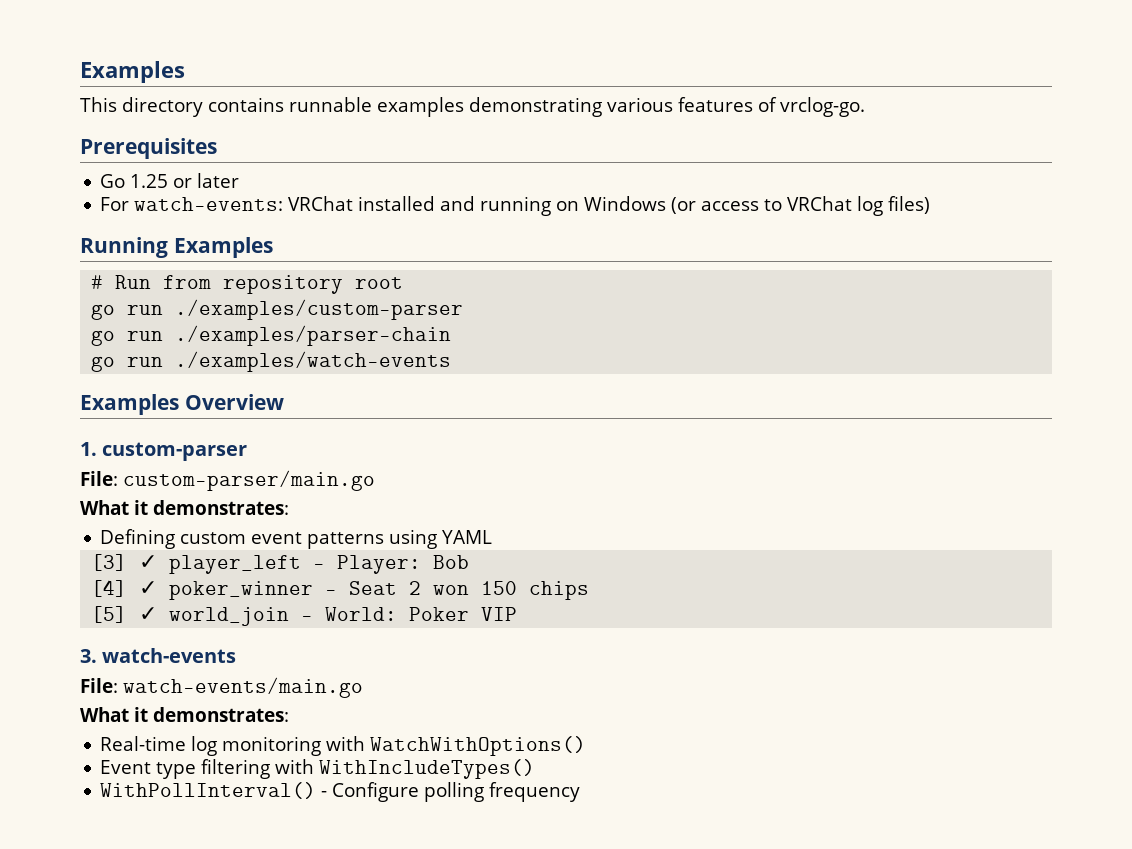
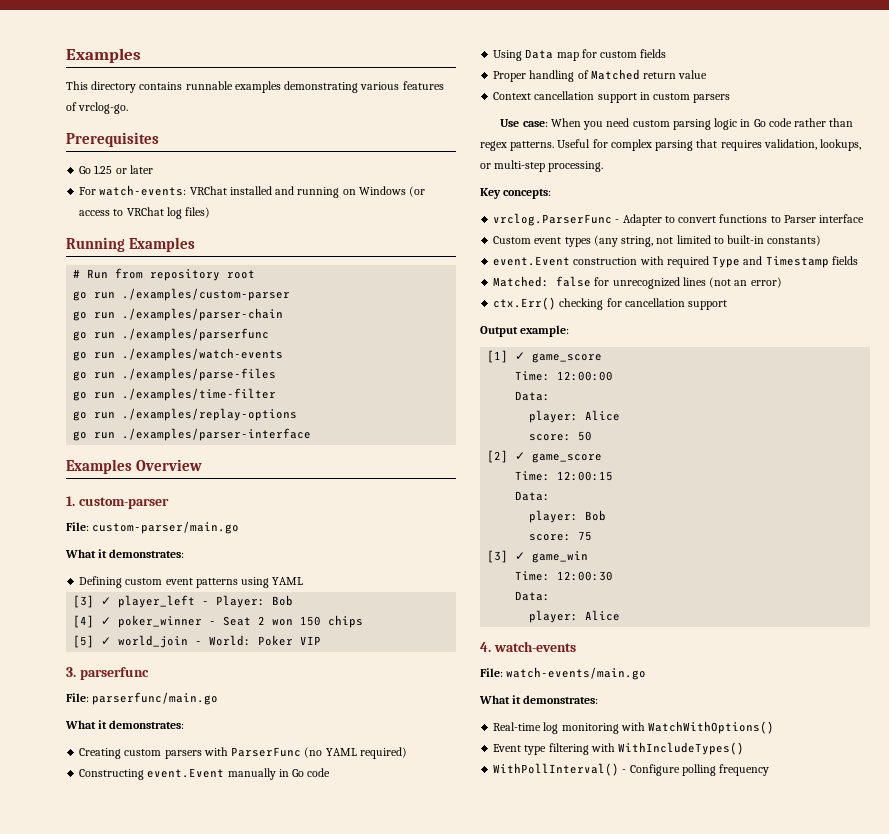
+ go run ./examples/parserfunc
+ go run ./examples/parse-files
+ go run ./examples/time-filter
+ go run ./examples/replay-options
+ go run ./examples/parser-interface
- 3. watch-events
+ 3. parserfunc
+ File: parserfunc/main.go
+ What it demonstrates:
+ Creating custom parsers with ParserFunc (no YAML required)
+ Constructing event.Event manually in Go code
+ Using Data map for custom fields
+ Proper handling of Matched return value
+ Context cancellation support in custom parsers
+ Use case: When you need custom parsing logic in Go code rather than regex patterns. Useful for complex parsing that requires validation, lookups, or multi-step processing.
+ Key concepts:
+ vrclog.ParserFunc - Adapter to convert functions to Parser interface
+ Custom event types (any string, not limited to built-in constants)
+ event.Event construction with required Type and Timestamp fields
+ Matched: false for unrecognized lines (not an error)
+ ctx.Err() checking for cancellation support
+ Output example:
+ [1] ✓ game_score
+ Time: 12:00:00
+ Data:
+ player: Alice
+ score: 50
+ [2] ✓ game_score
+ Time: 12:00:15
+ Data:
+ player: Bob
+ score: 75
+ [3] ✓ game_win
+ Time: 12:00:30
+ Data:
+ player: Alice
+ 4. watch-events

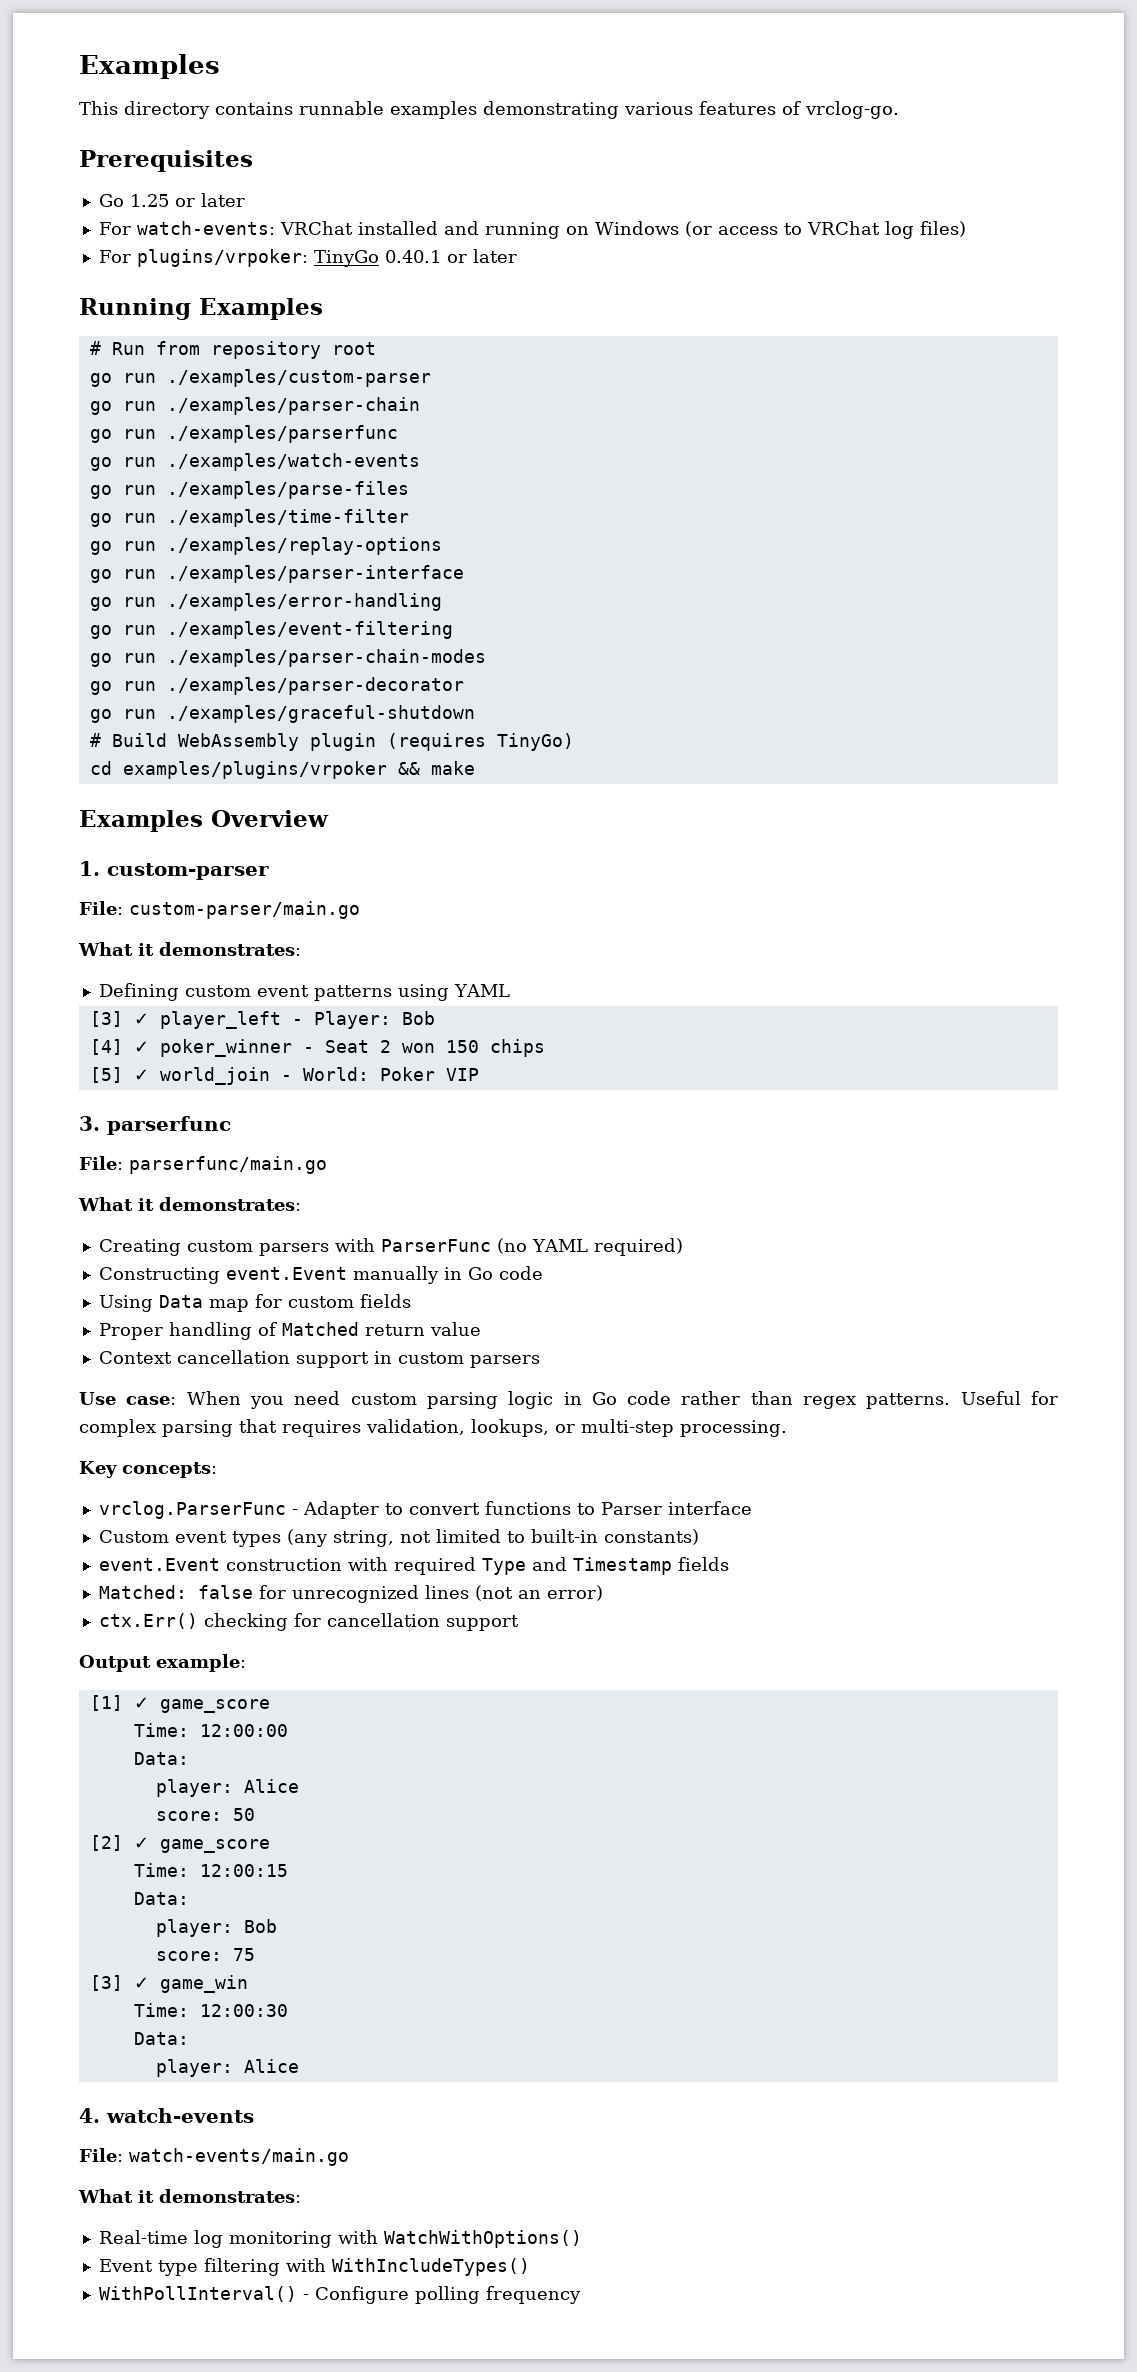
+ For plugins/vrpoker: TinyGo 0.40.1 or later
+ go run ./examples/error-handling
+ go run ./examples/event-filtering
+ go run ./examples/parser-chain-modes
+ go run ./examples/parser-decorator
+ go run ./examples/graceful-shutdown
+ # Build WebAssembly plugin (requires TinyGo)
+ cd examples/plugins/vrpoker && make

